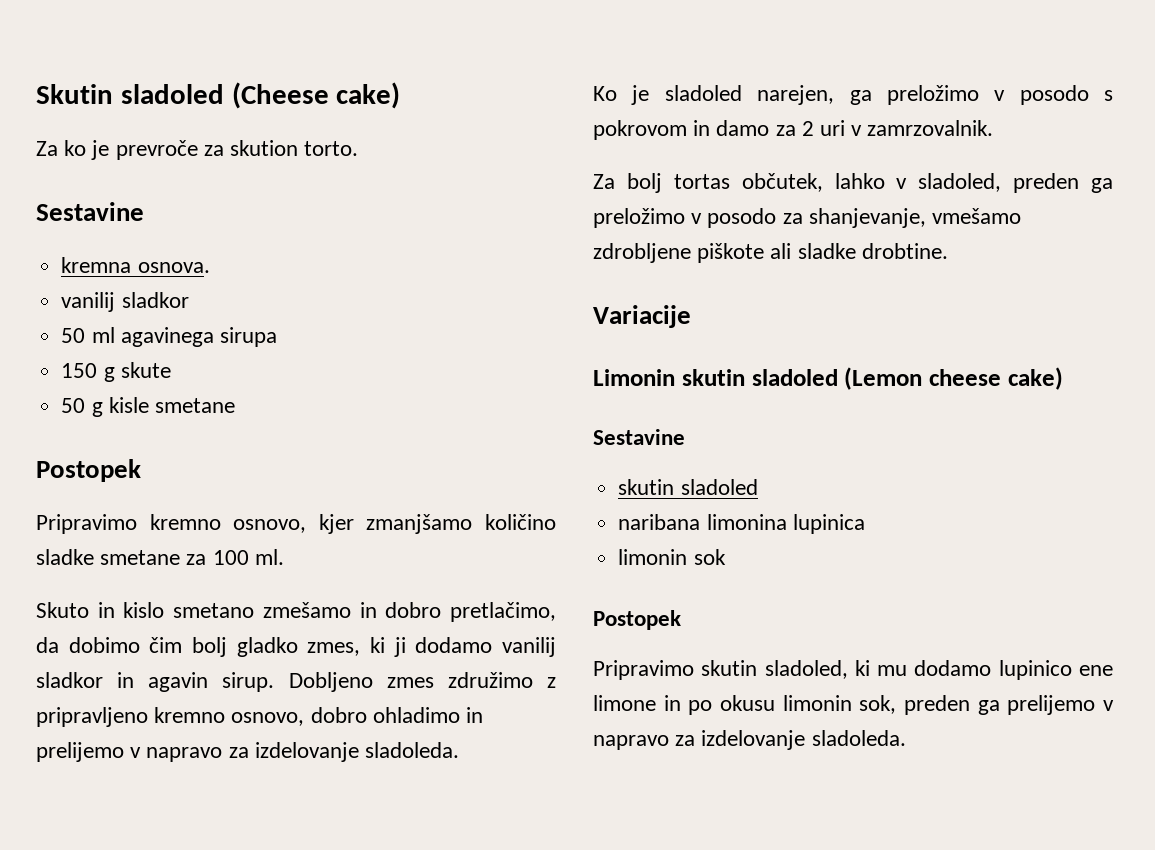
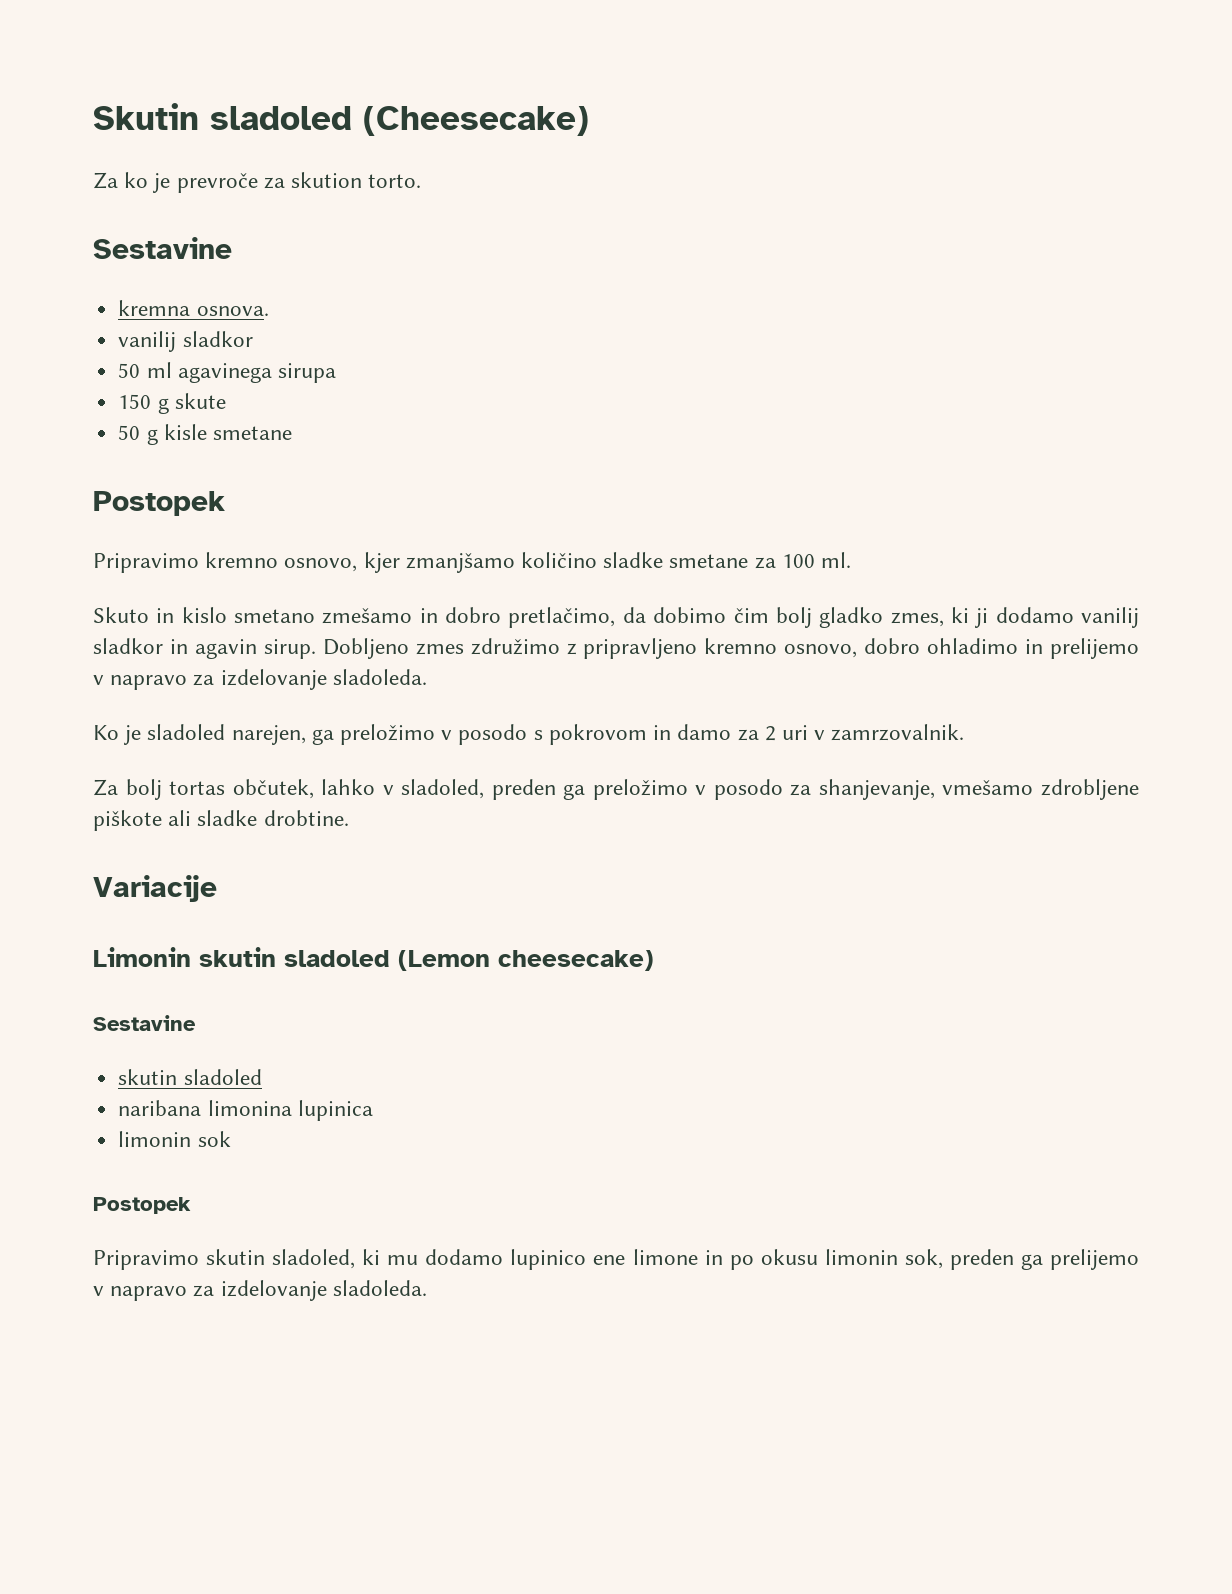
- Skutin sladoled (Cheese cake)
+ Skutin sladoled (Cheesecake)
- Limonin skutin sladoled (Lemon cheese cake)
+ Limonin skutin sladoled (Lemon cheesecake)

